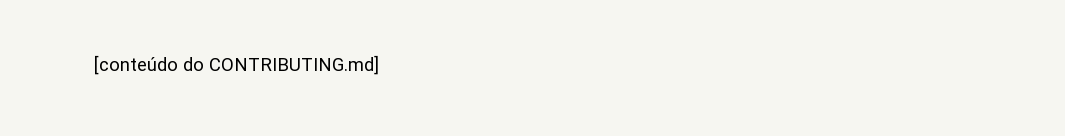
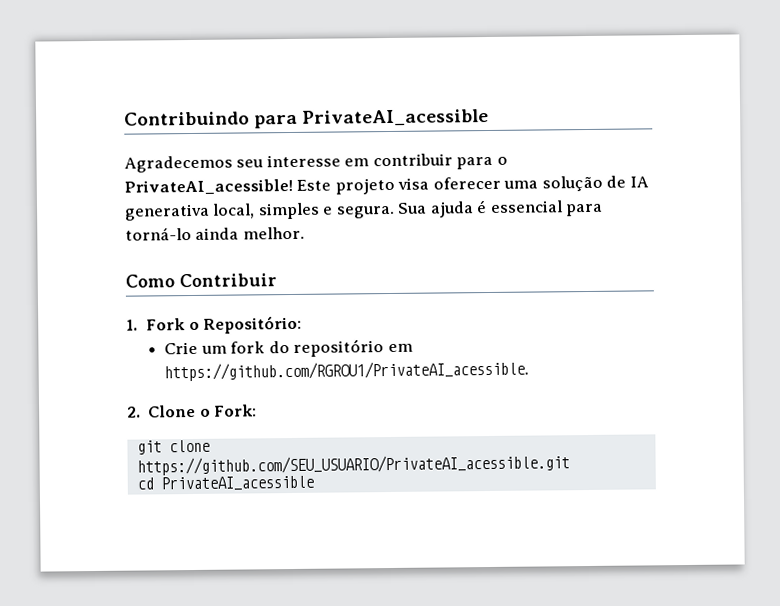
- [conteúdo do CONTRIBUTING.md]
+ Contribuindo para PrivateAI_acessible
+ Agradecemos seu interesse em contribuir para o PrivateAI_acessible! Este projeto visa oferecer uma solução de IA generativa local, simples e segura. Sua ajuda é essencial para torná-lo ainda melhor.
+ Como Contribuir
+ 1. Fork o Repositório:
+ Crie um fork do repositório em https://github.com/RGROU1/PrivateAI_acessible.
+ 2. Clone o Fork:
+ git clone https://github.com/SEU_USUARIO/PrivateAI_acessible.git
+ cd PrivateAI_acessible

